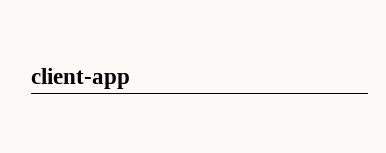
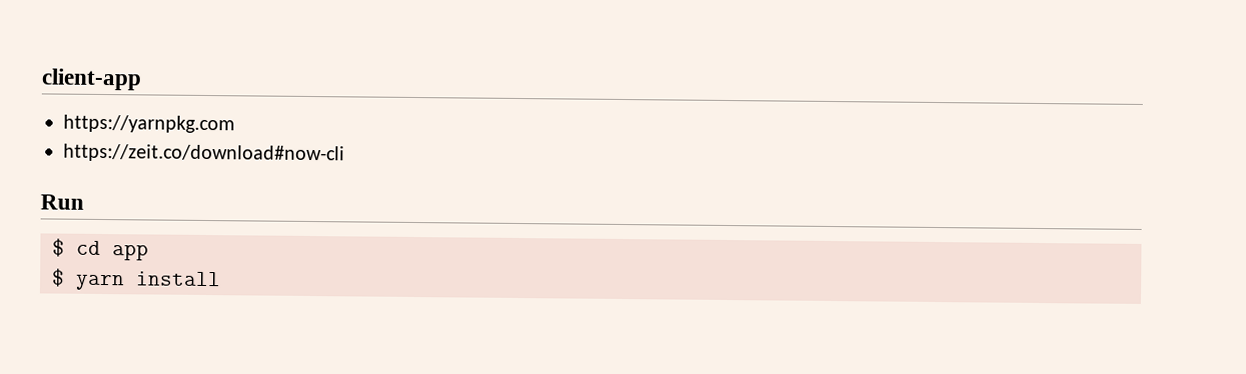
+ https://yarnpkg.com
+ https://zeit.co/download#now-cli
+ Run
+ $ cd app
+ $ yarn install

